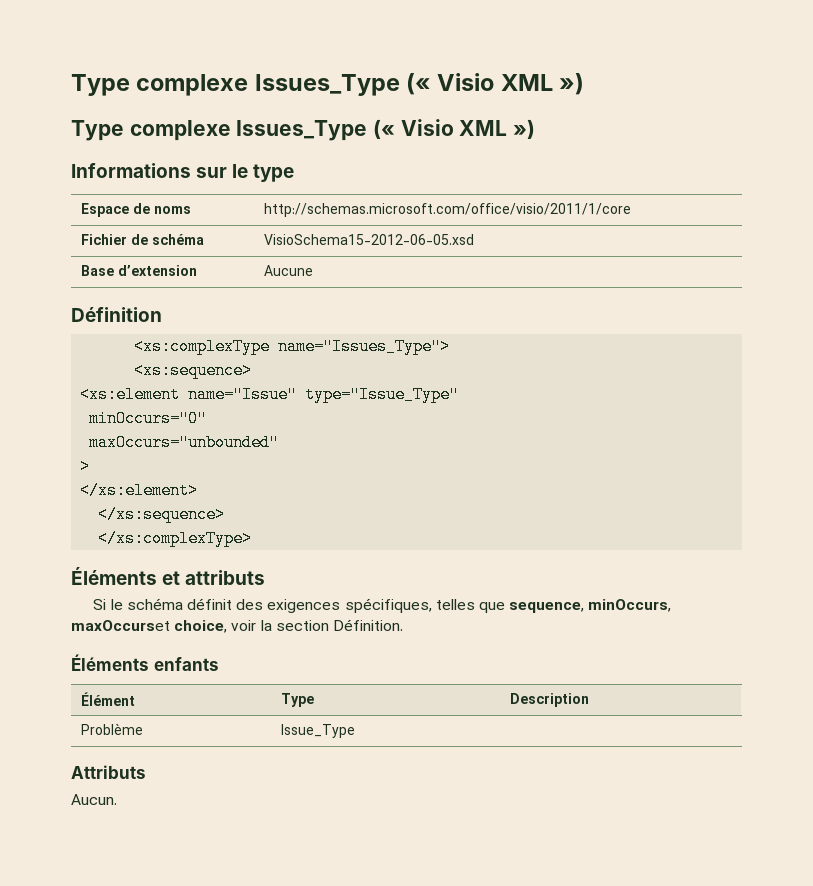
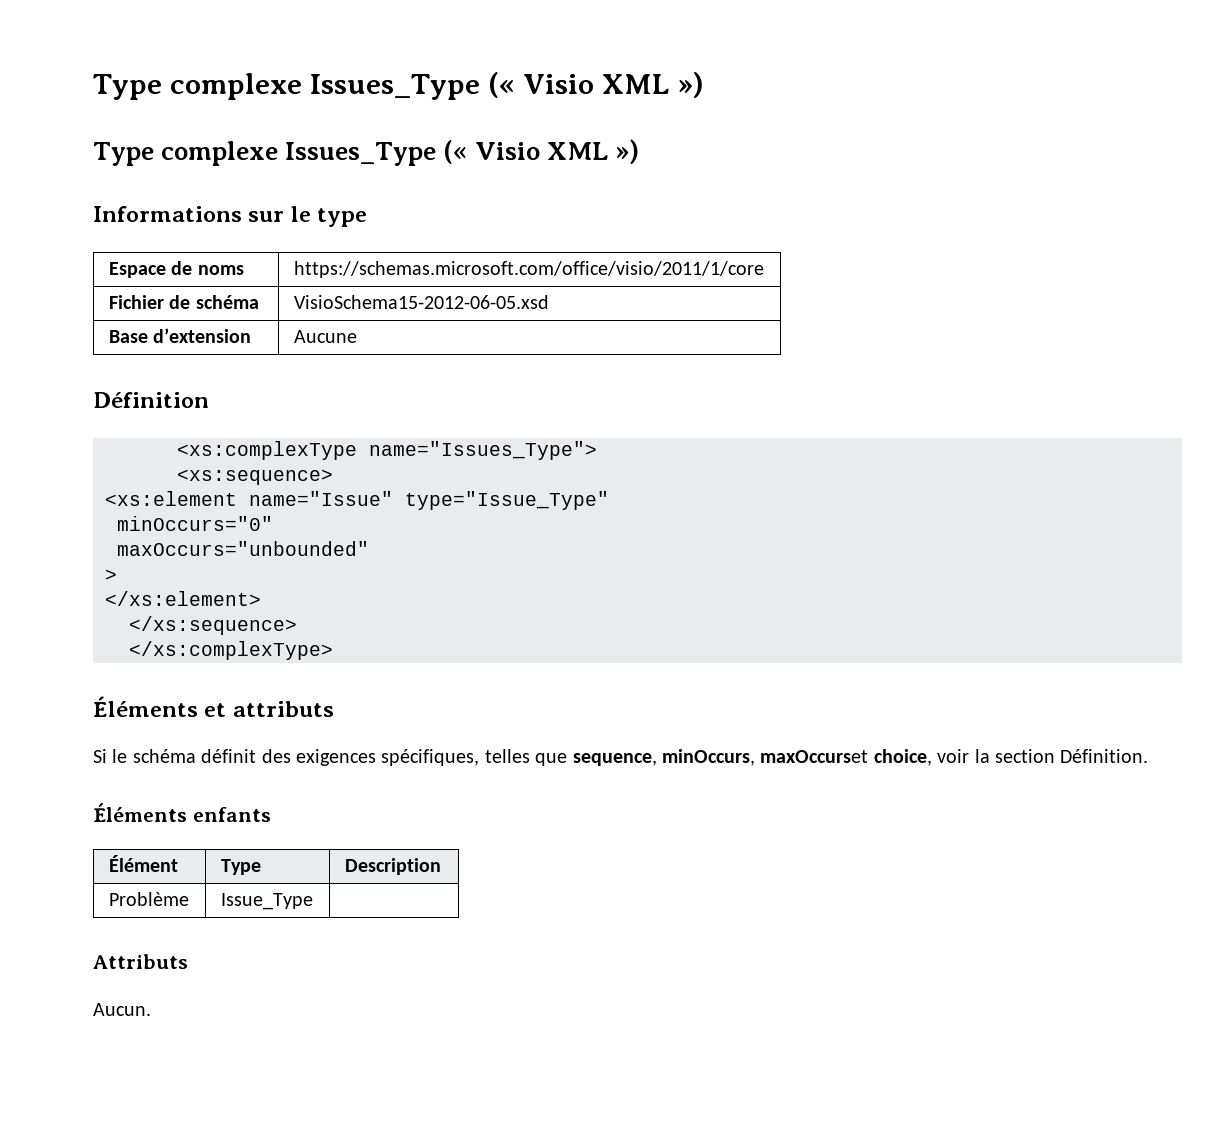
- Espace de noms | http://schemas.microsoft.com/office/visio/2011/1/core
+ Espace de noms | https://schemas.microsoft.com/office/visio/2011/1/core

